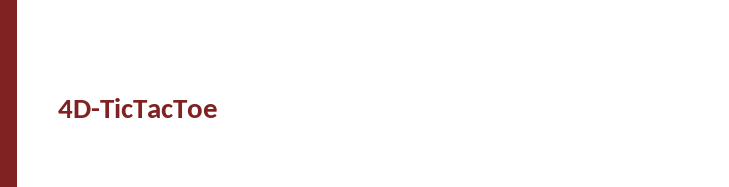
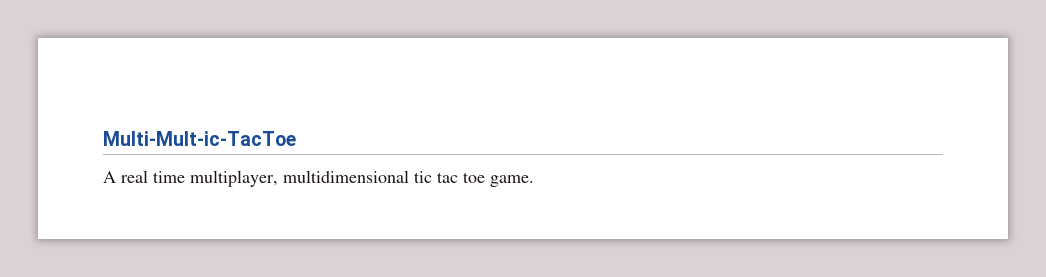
- 4D-TicTacToe
+ Multi-Mult-ic-TacToe
+ A real time multiplayer, multidimensional tic tac toe game.

